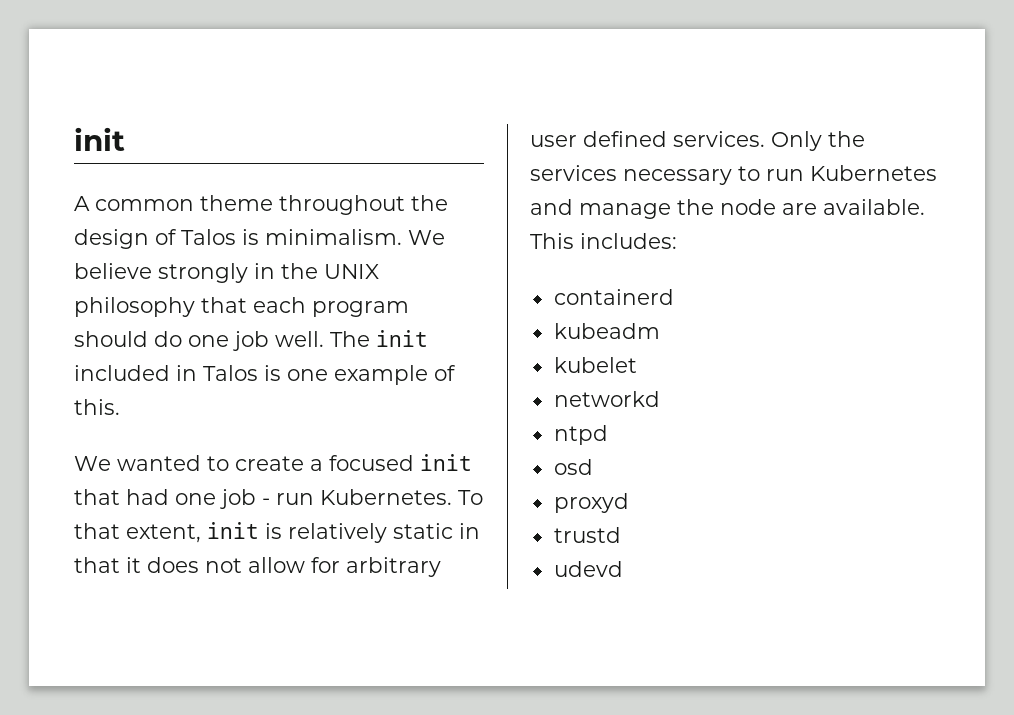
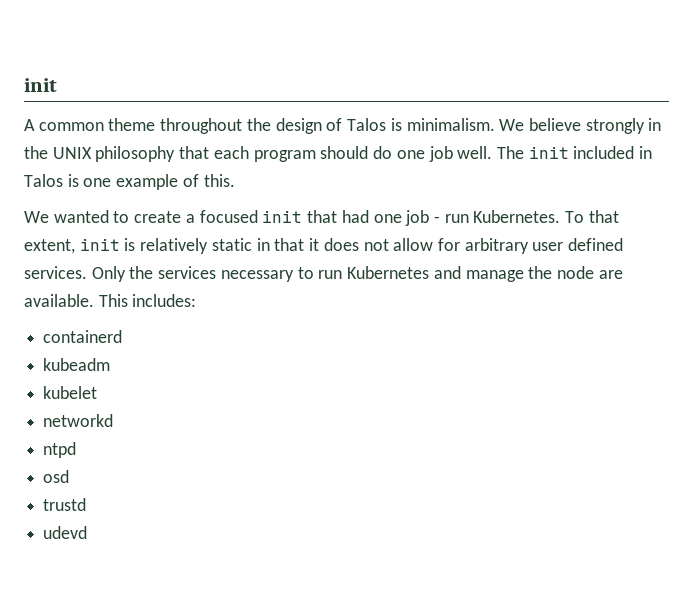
- proxyd

